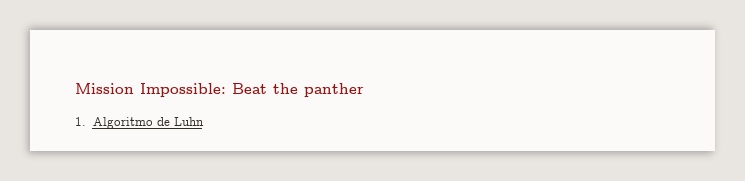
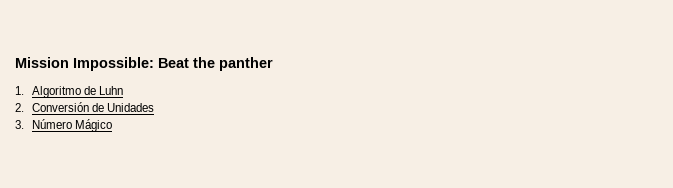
+ 2. Conversión de Unidades
+ 3. Número Mágico

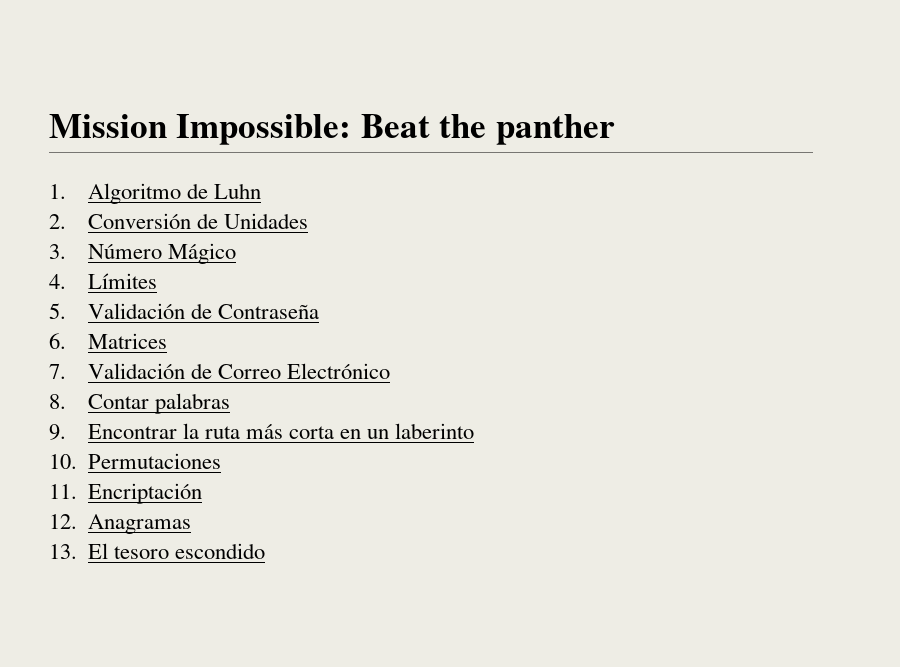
+ 4. Límites
+ 5. Validación de Contraseña
+ 6. Matrices
+ 7. Validación de Correo Electrónico
+ 8. Contar palabras
+ 9. Encontrar la ruta más corta en un laberinto
+ 10. Permutaciones
+ 11. Encriptación
+ 12. Anagramas
+ 13. El tesoro escondido

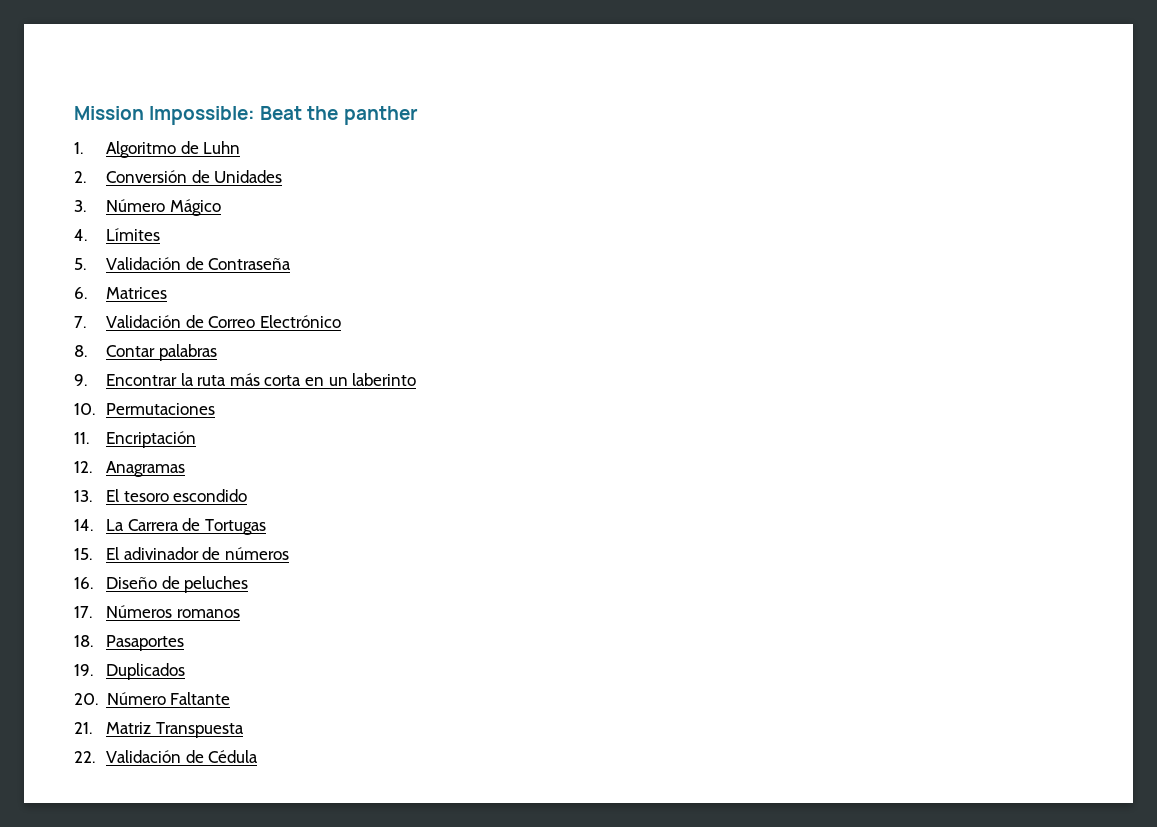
+ 14. La Carrera de Tortugas
+ 15. El adivinador de números
+ 16. Diseño de peluches
+ 17. Números romanos
+ 18. Pasaportes
+ 19. Duplicados
+ 20. Número Faltante
+ 21. Matriz Transpuesta
+ 22. Validación de Cédula

